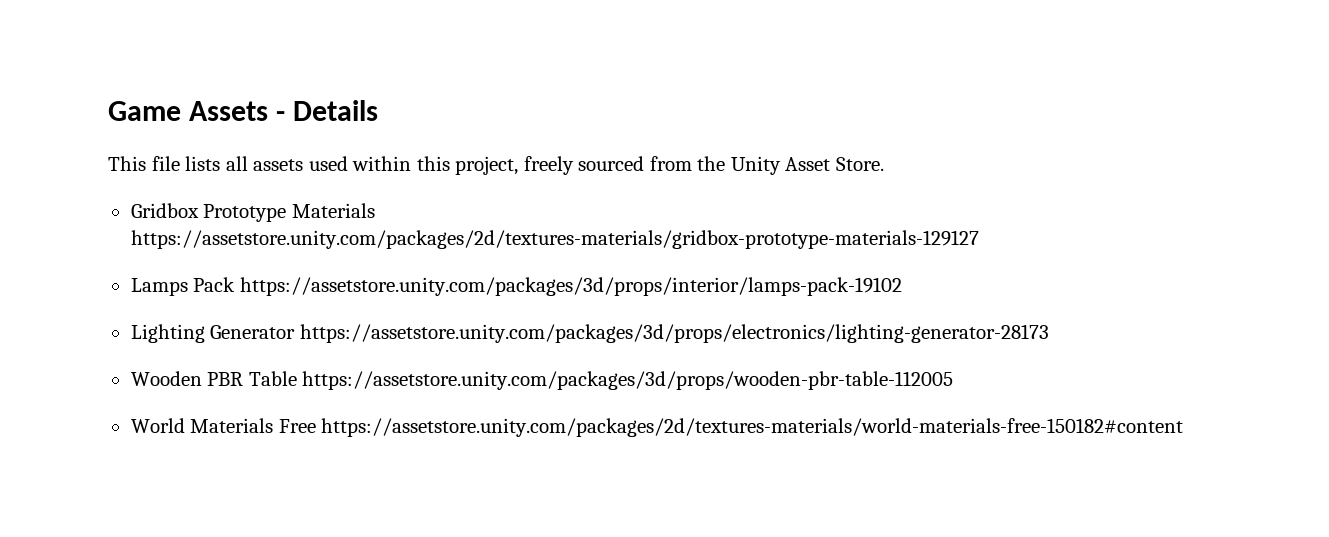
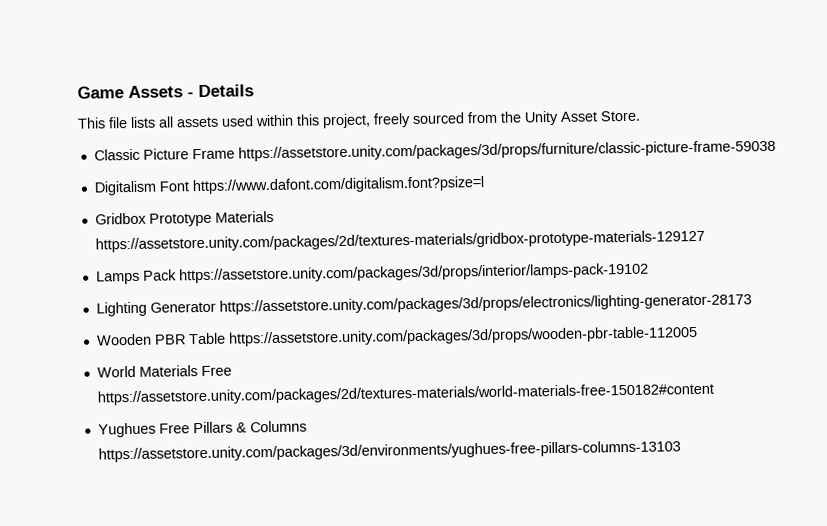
+ Classic Picture Frame https://assetstore.unity.com/packages/3d/props/furniture/classic-picture-frame-59038
+ Digitalism Font https://www.dafont.com/digitalism.font?psize=l
+ Yughues Free Pillars & Columns https://assetstore.unity.com/packages/3d/environments/yughues-free-pillars-columns-13103

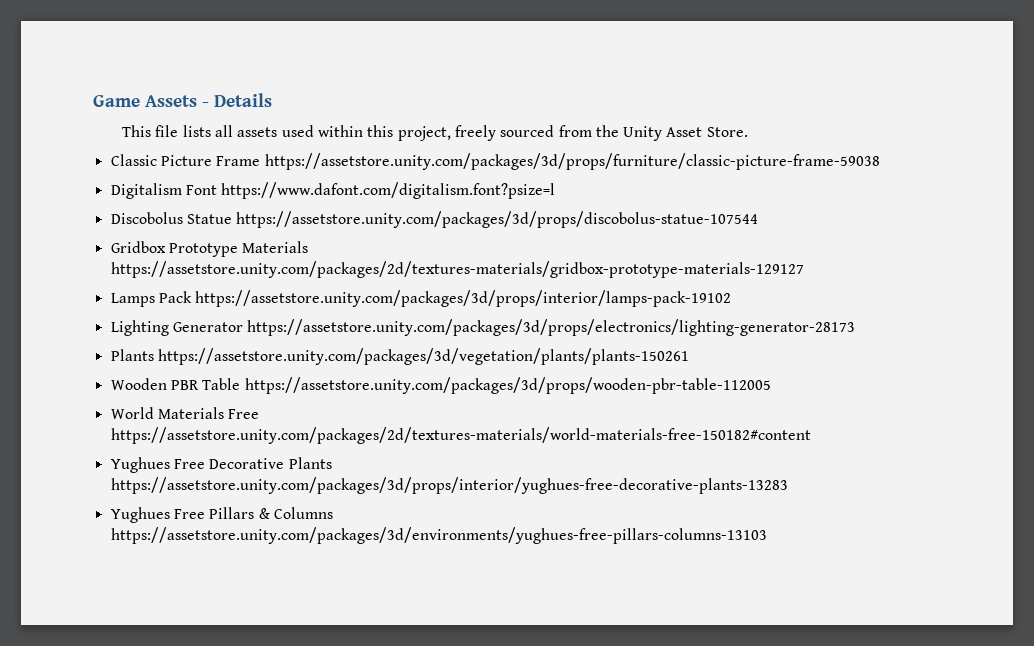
+ Discobolus Statue https://assetstore.unity.com/packages/3d/props/discobolus-statue-107544
+ Plants https://assetstore.unity.com/packages/3d/vegetation/plants/plants-150261
+ Yughues Free Decorative Plants https://assetstore.unity.com/packages/3d/props/interior/yughues-free-decorative-plants-13283

